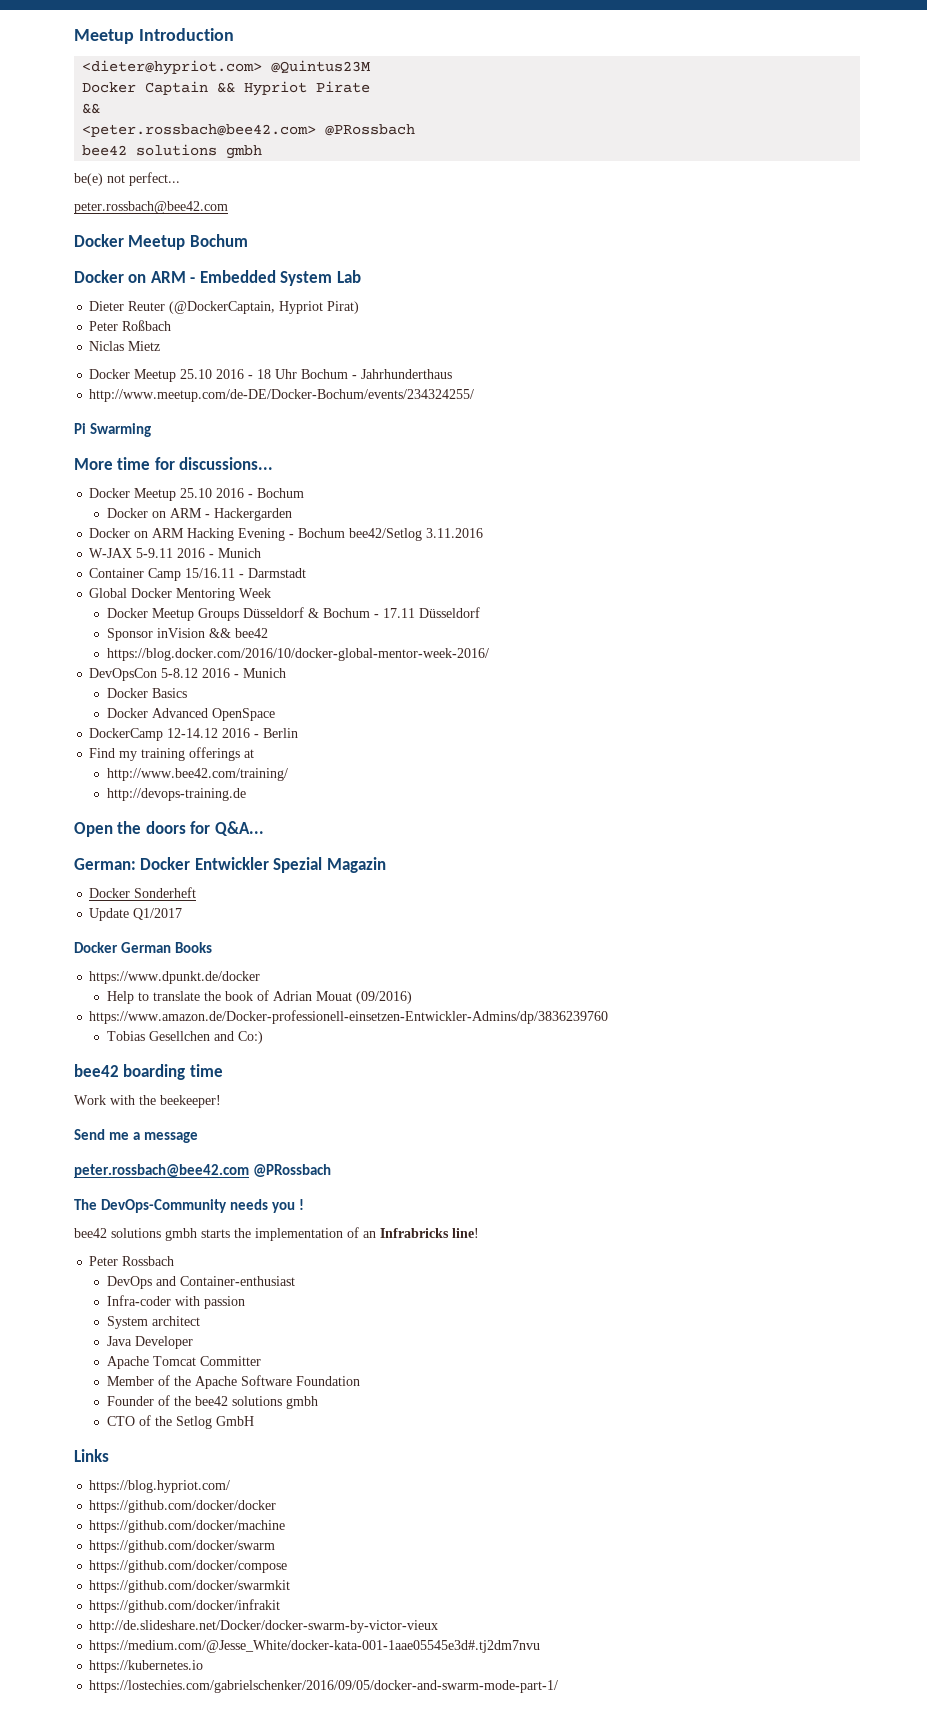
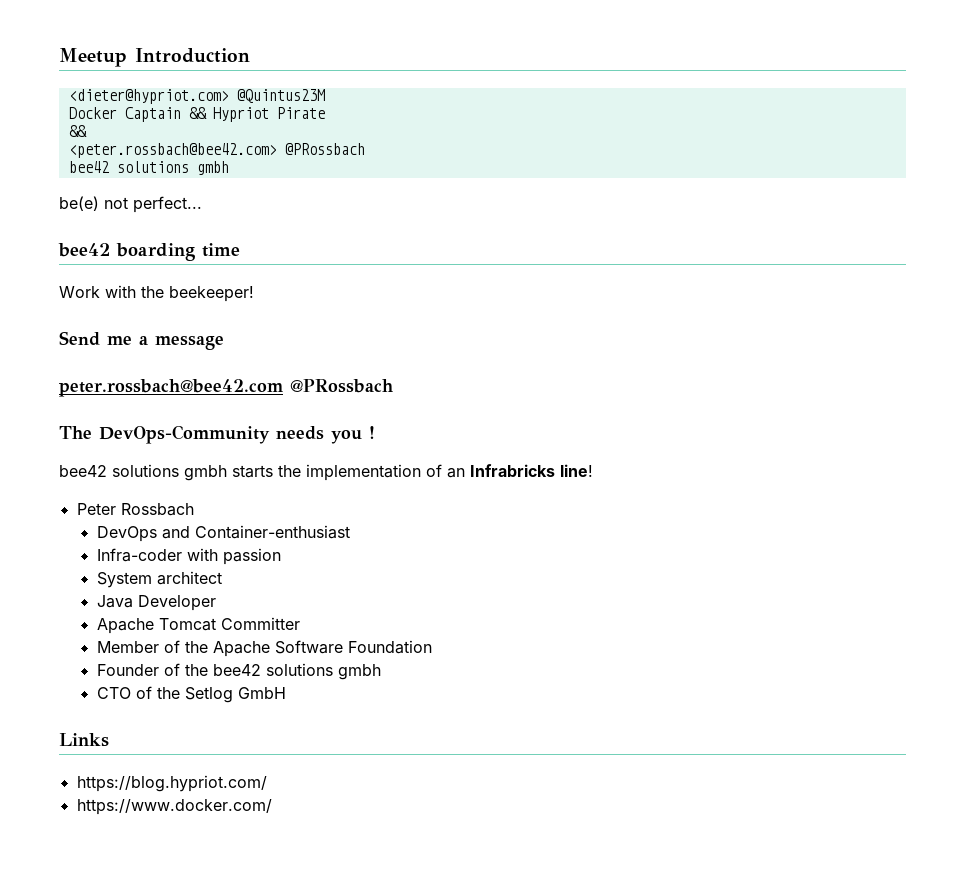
  be(e) not perfect...
- peter.rossbach@bee42.com
- Docker Meetup Bochum
- Docker on ARM - Embedded System Lab
- Dieter Reuter (@DockerCaptain, Hypriot Pirat)
- Peter Roßbach
- Niclas Mietz
- Docker Meetup 25.10 2016 - 18 Uhr Bochum - Jahrhunderthaus
- http://www.meetup.com/de-DE/Docker-Bochum/events/234324255/
- Pi Swarming
- More time for discussions...
- Docker Meetup 25.10 2016 - Bochum
- Docker on ARM - Hackergarden
- Docker on ARM Hacking Evening - Bochum bee42/Setlog 3.11.2016
- W-JAX 5-9.11 2016 - Munich
- Container Camp 15/16.11 - Darmstadt
- Global Docker Mentoring Week
- Docker Meetup Groups Düsseldorf & Bochum - 17.11 Düsseldorf
- Sponsor inVision && bee42
- https://blog.docker.com/2016/10/docker-global-mentor-week-2016/
- DevOpsCon 5-8.12 2016 - Munich
- Docker Basics
- Docker Advanced OpenSpace
- DockerCamp 12-14.12 2016 - Berlin
- Find my training offerings at
- http://www.bee42.com/training/
- http://devops-training.de
- Open the doors for Q&A...
- German: Docker Entwickler Spezial Magazin
- Docker Sonderheft
- Update Q1/2017
- Docker German Books
- https://www.dpunkt.de/docker
- Help to translate the book of Adrian Mouat (09/2016)
- https://www.amazon.de/Docker-professionell-einsetzen-Entwickler-Admins/dp/3836239760
- Tobias Gesellchen and Co:)
- https://github.com/docker/docker
- https://github.com/docker/machine
- https://github.com/docker/swarm
- https://github.com/docker/compose
- https://github.com/docker/swarmkit
- https://github.com/docker/infrakit
- http://de.slideshare.net/Docker/docker-swarm-by-victor-vieux
- https://medium.com/@Jesse_White/docker-kata-001-1aae05545e3d#.tj2dm7nvu
- https://kubernetes.io
- https://lostechies.com/gabrielschenker/2016/09/05/docker-and-swarm-mode-part-1/
+ https://www.docker.com/

